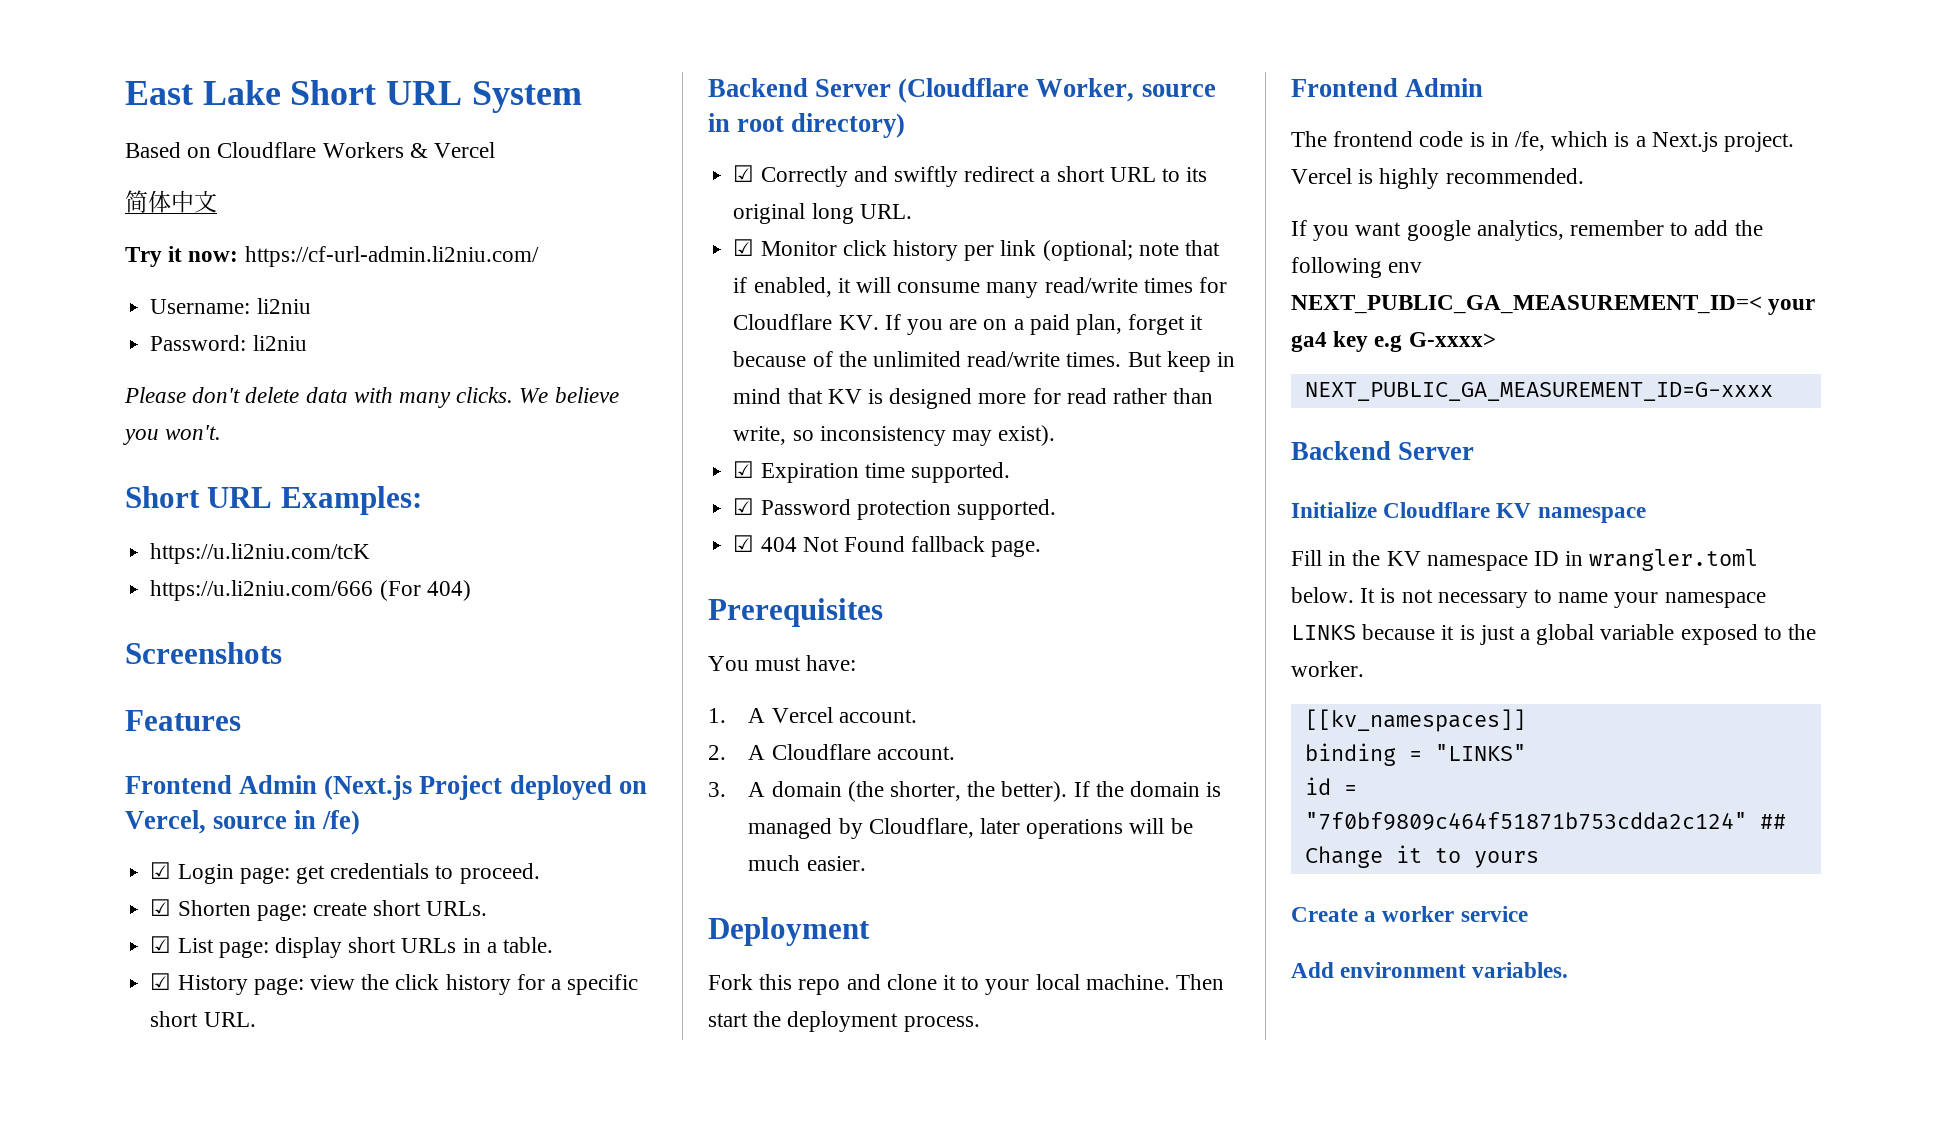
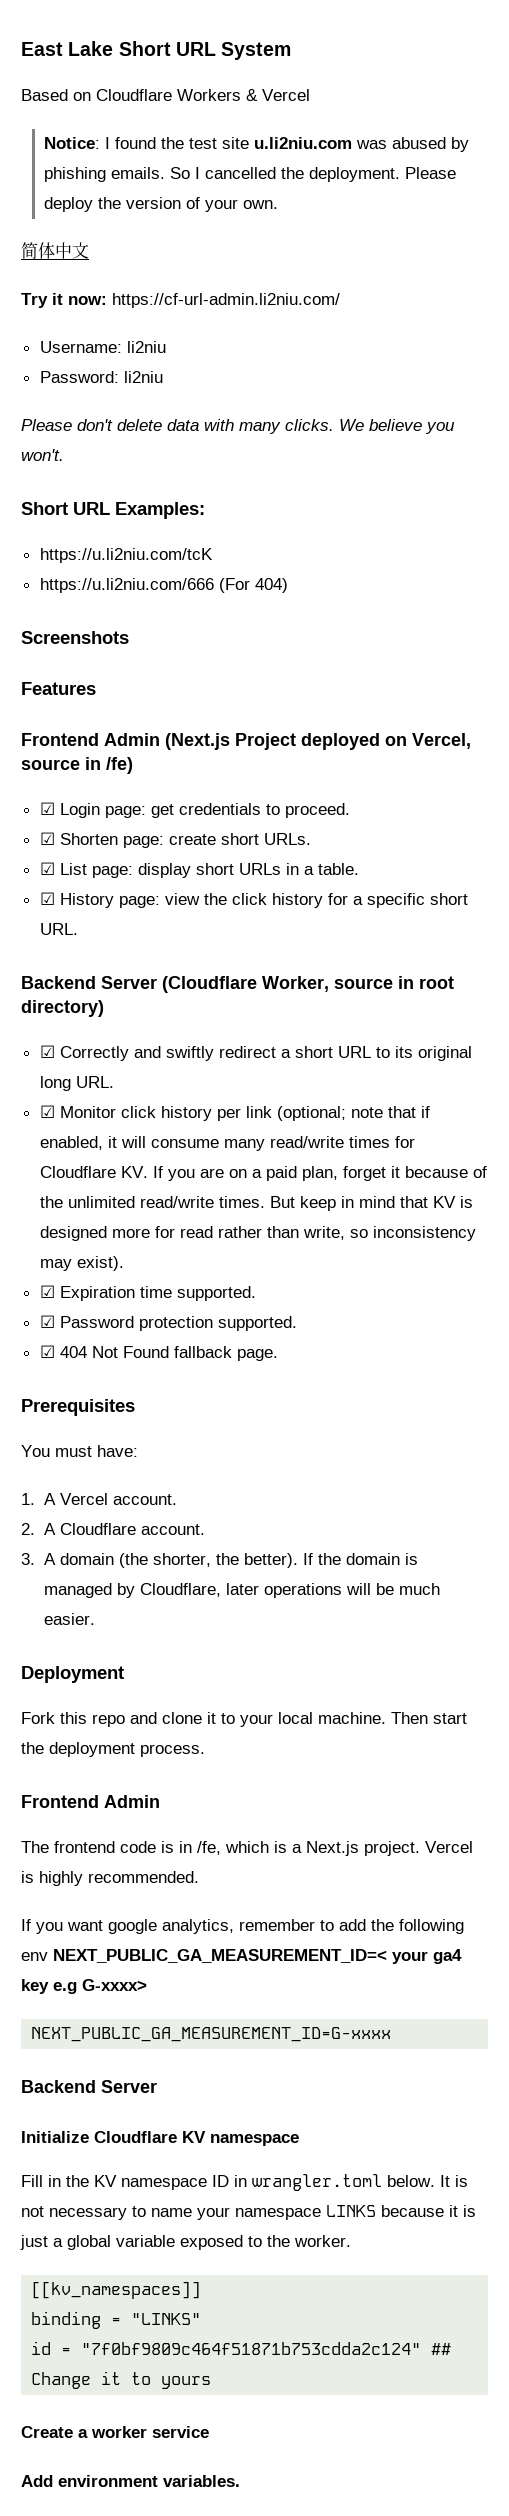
+ Notice: I found the test site u.li2niu.com was abused by phishing emails. So I cancelled the deployment. Please deploy the version of your own.

